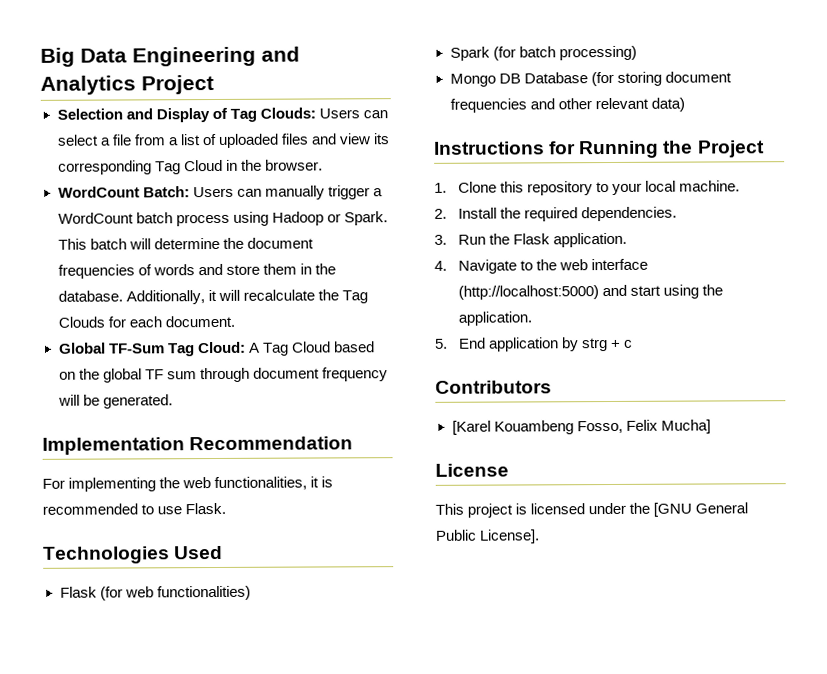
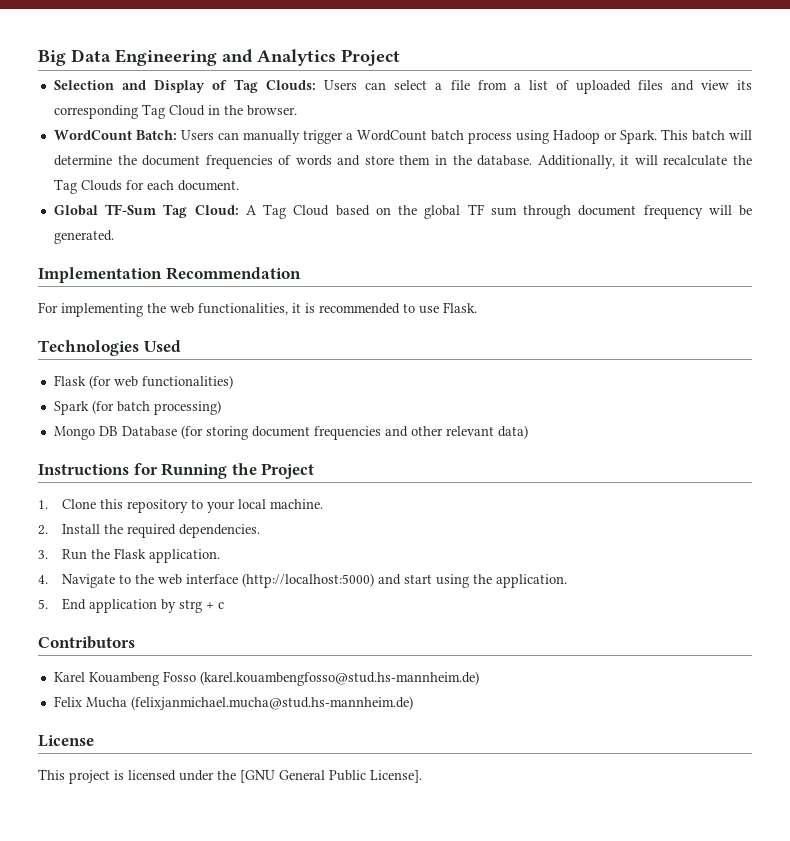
- [Karel Kouambeng Fosso, Felix Mucha]
+ Karel Kouambeng Fosso (karel.kouambengfosso@stud.hs-mannheim.de)
+ Felix Mucha (felixjanmichael.mucha@stud.hs-mannheim.de)

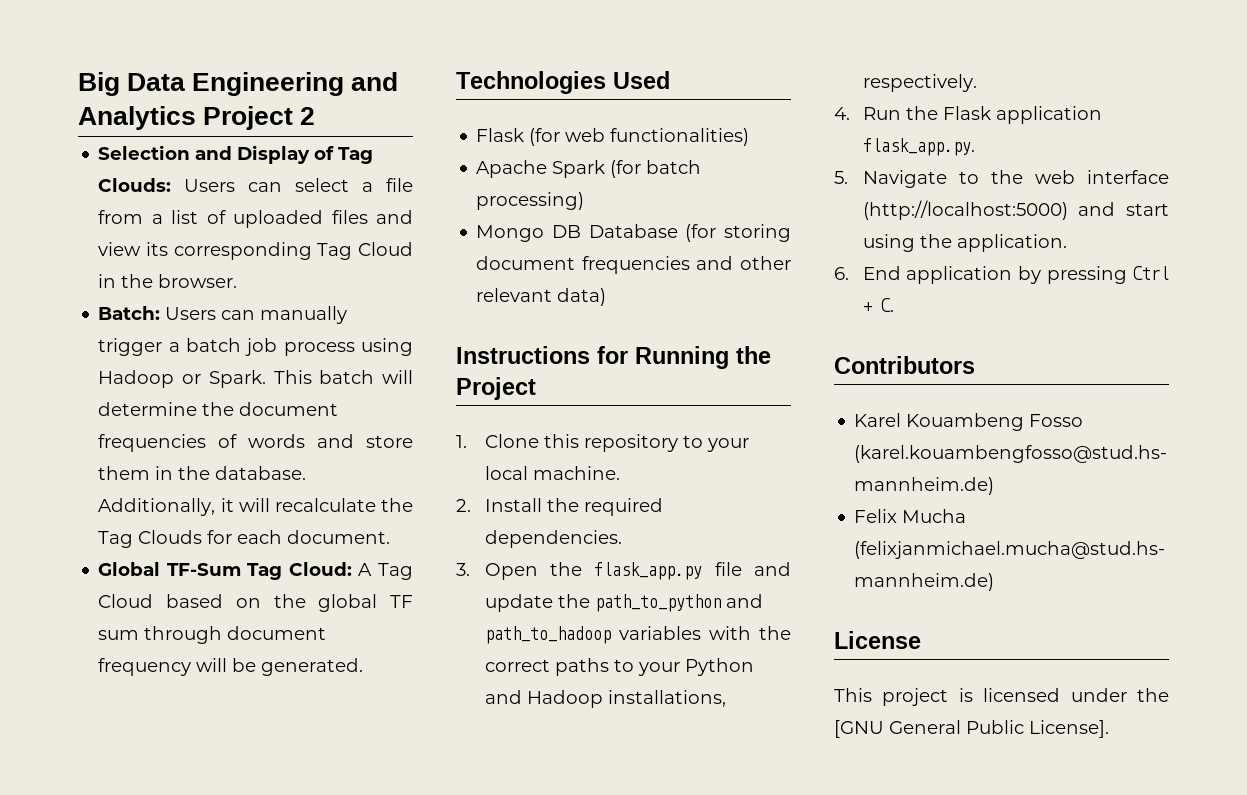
- Big Data Engineering and Analytics Project
+ Big Data Engineering and Analytics Project 2
- WordCount Batch: Users can manually trigger a WordCount batch process using Hadoop or Spark.
+ Batch: Users can manually trigger a batch job process using Hadoop or Spark.
- Implementation Recommendation
- For implementing the web functionalities, it is recommended to use Flask.
- Spark (for batch processing)
+ Apache Spark (for batch processing)
- 3. Run the Flask application.
- 4. Navigate to the web interface (http://localhost:5000) and start using the application.
+ 3. Open the flask_app.py file and update the path_to_python and path_to_hadoop variables with the correct paths to your Python and Hadoop installations, respectively.
+ 4. Run the Flask application flask_app.py.
+ 5. Navigate to the web interface (http://localhost:5000) and start using the application.
- 5. End application by strg + c
+ 6. End application by pressing Ctrl + C.

